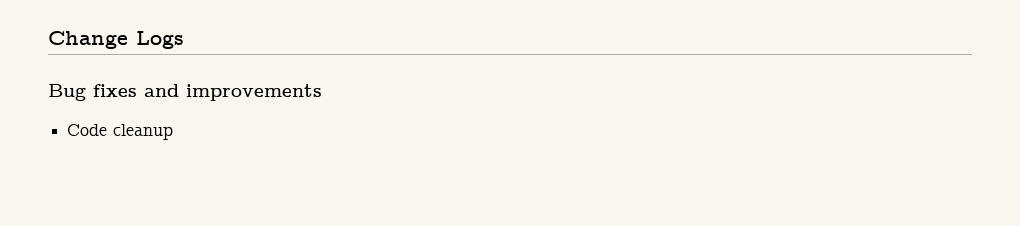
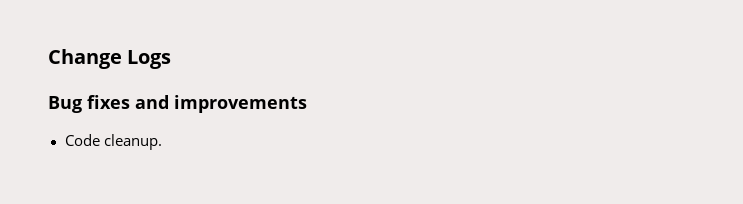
- Code cleanup
+ Code cleanup.

